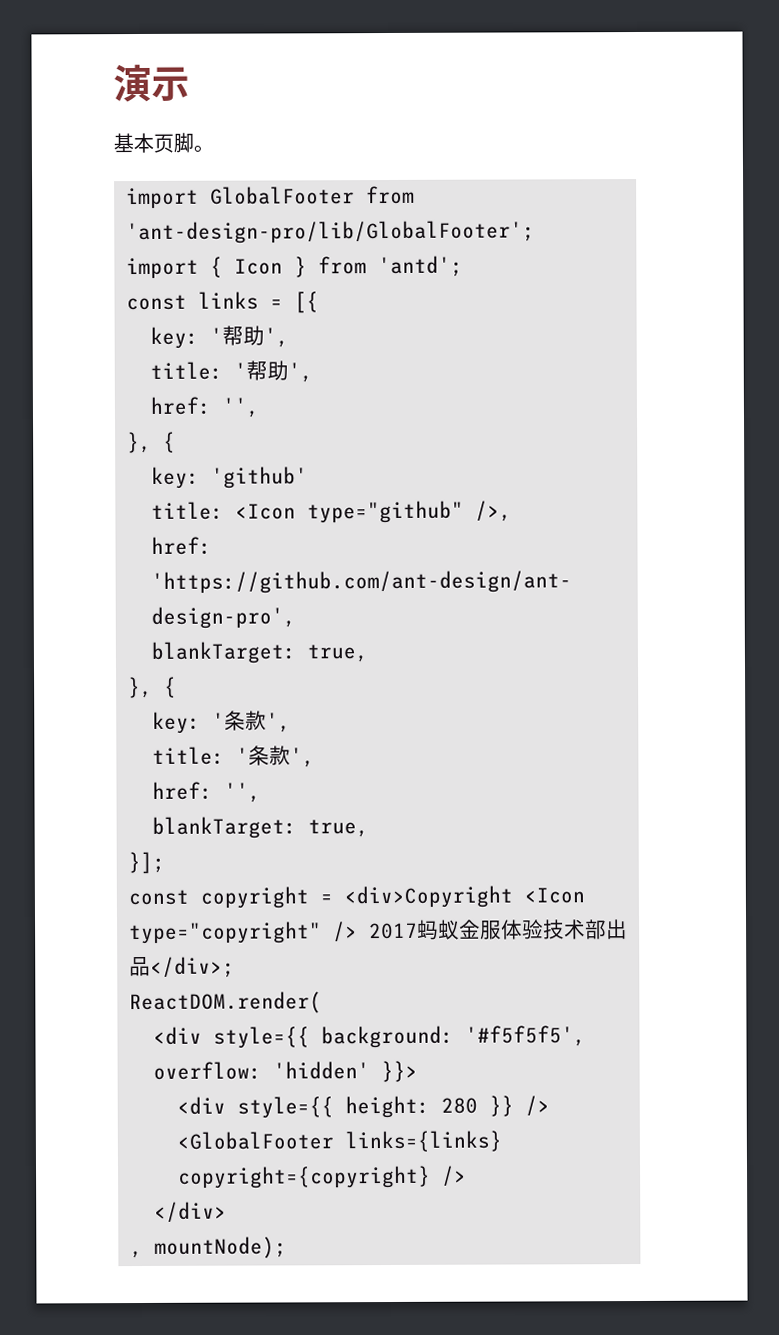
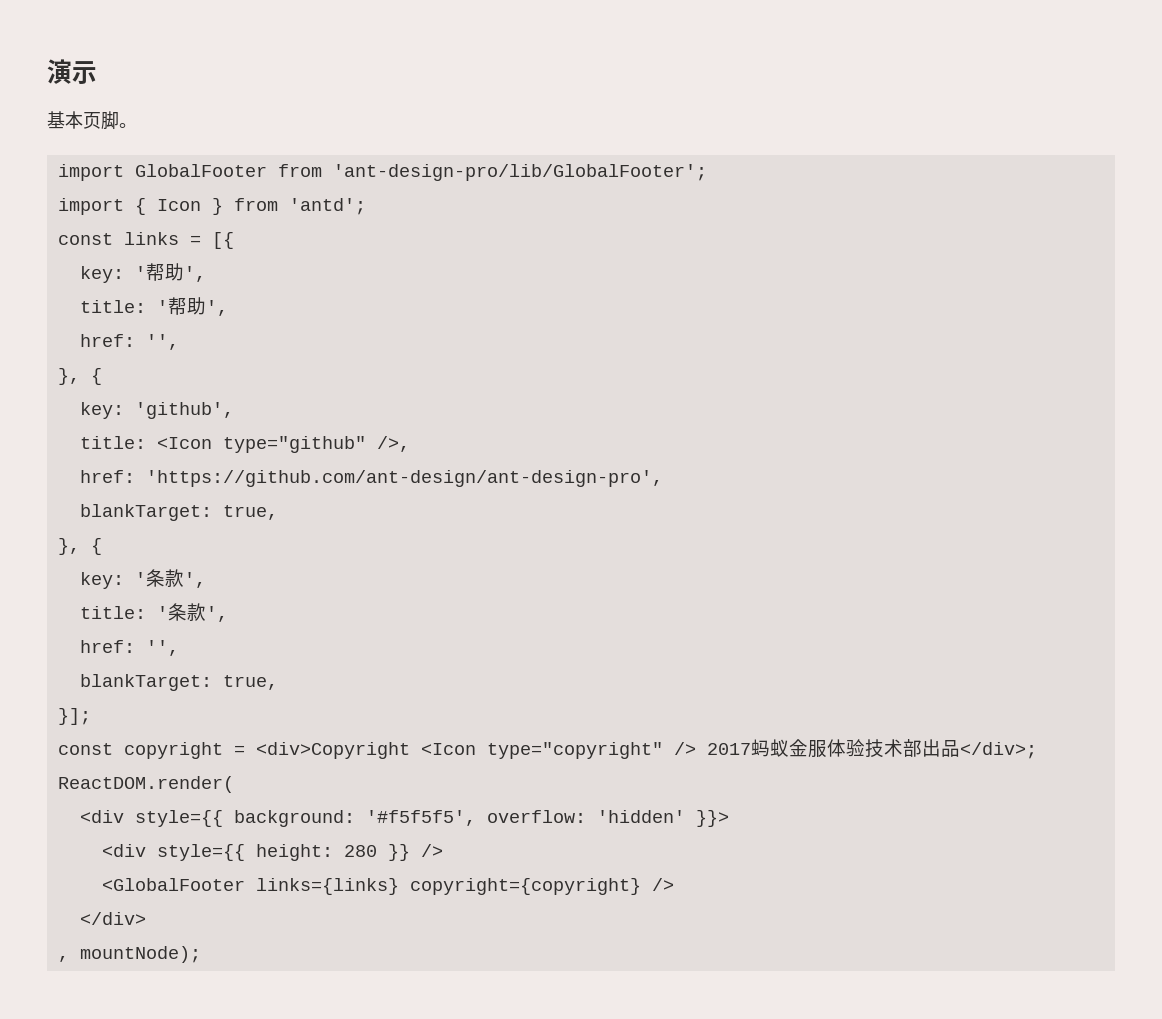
- key: 'github'
+ key: 'github',

